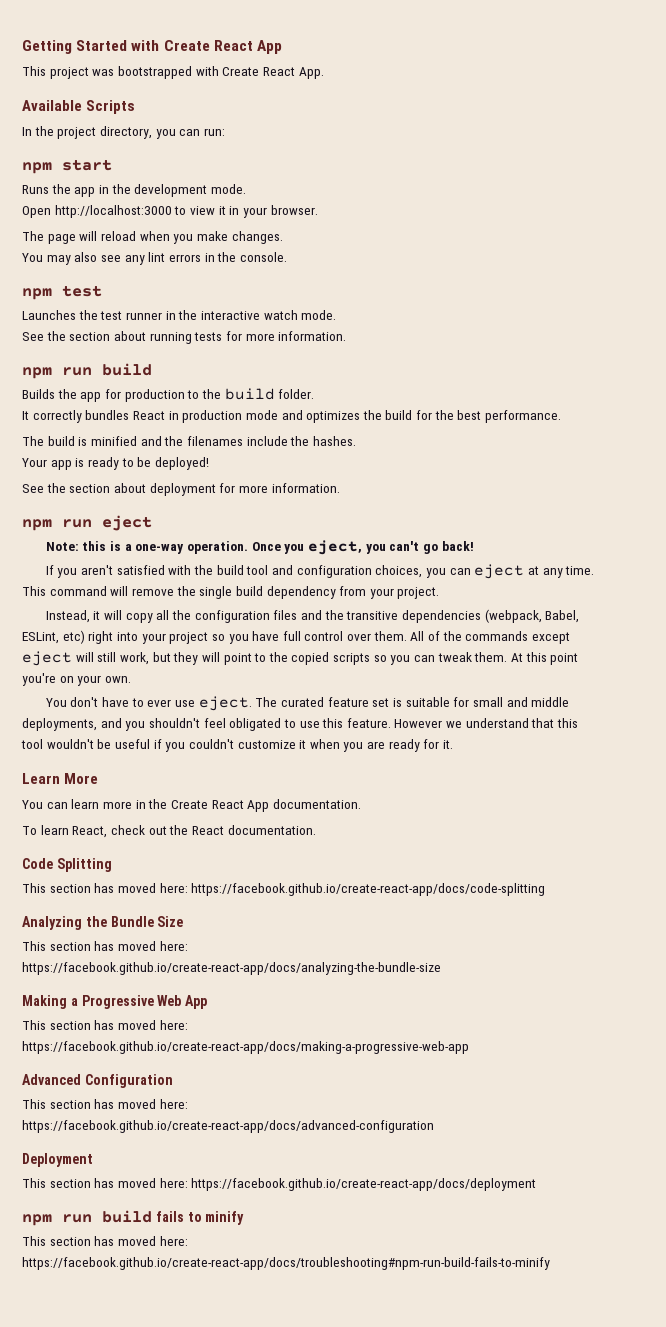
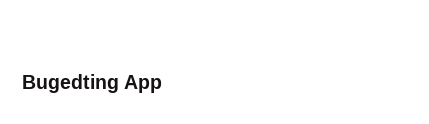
- Getting Started with Create React App
- This project was bootstrapped with Create React App.
- Available Scripts
- In the project directory, you can run:
- npm start
- Runs the app in the development mode.
- Open http://localhost:3000 to view it in your browser.
- The page will reload when you make changes.
- You may also see any lint errors in the console.
- npm test
- Launches the test runner in the interactive watch mode.
- See the section about running tests for more information.
- npm run build
- Builds the app for production to the build folder.
- It correctly bundles React in production mode and optimizes the build for the best performance.
- The build is minified and the filenames include the hashes.
- Your app is ready to be deployed!
- See the section about deployment for more information.
- npm run eject
- Note: this is a one-way operation. Once you eject, you can't go back!
- If you aren't satisfied with the build tool and configuration choices, you can eject at any time. This command will remove the single build dependency from your project.
- Instead, it will copy all the configuration files and the transitive dependencies (webpack, Babel, ESLint, etc) right into your project so you have full control over them. All of the commands except eject will still work, but they will point to the copied scripts so you can tweak them. At this point you're on your own.
- You don't have to ever use eject. The curated feature set is suitable for small and middle deployments, and you shouldn't feel obligated to use this feature. However we understand that this tool wouldn't be useful if you couldn't customize it when you are ready for it.
- Learn More
- You can learn more in the Create React App documentation.
- To learn React, check out the React documentation.
- Code Splitting
- This section has moved here: https://facebook.github.io/create-react-app/docs/code-splitting
- Analyzing the Bundle Size
- This section has moved here: https://facebook.github.io/create-react-app/docs/analyzing-the-bundle-size
- Making a Progressive Web App
- This section has moved here: https://facebook.github.io/create-react-app/docs/making-a-progressive-web-app
- Advanced Configuration
- This section has moved here: https://facebook.github.io/create-react-app/docs/advanced-configuration
- Deployment
- This section has moved here: https://facebook.github.io/create-react-app/docs/deployment
- npm run build fails to minify
- This section has moved here: https://facebook.github.io/create-react-app/docs/troubleshooting#npm-run-build-fails-to-minify
+ Bugedting App

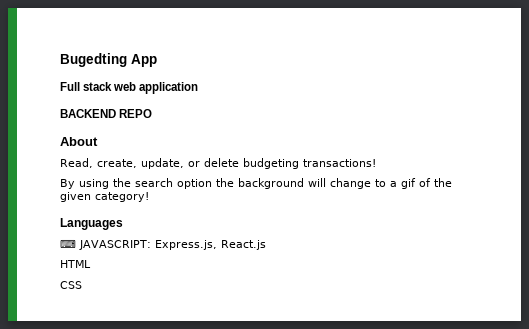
+ Full stack web application
+ BACKEND REPO
+ About
+ Read, create, update, or delete budgeting transactions!
+ By using the search option the background will change to a gif of the given category!
+ Languages
+ ⌨ JAVASCRIPT: Express.js, React.js
+ HTML
+ CSS

